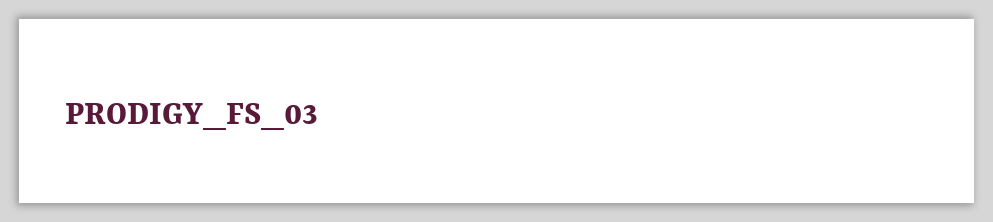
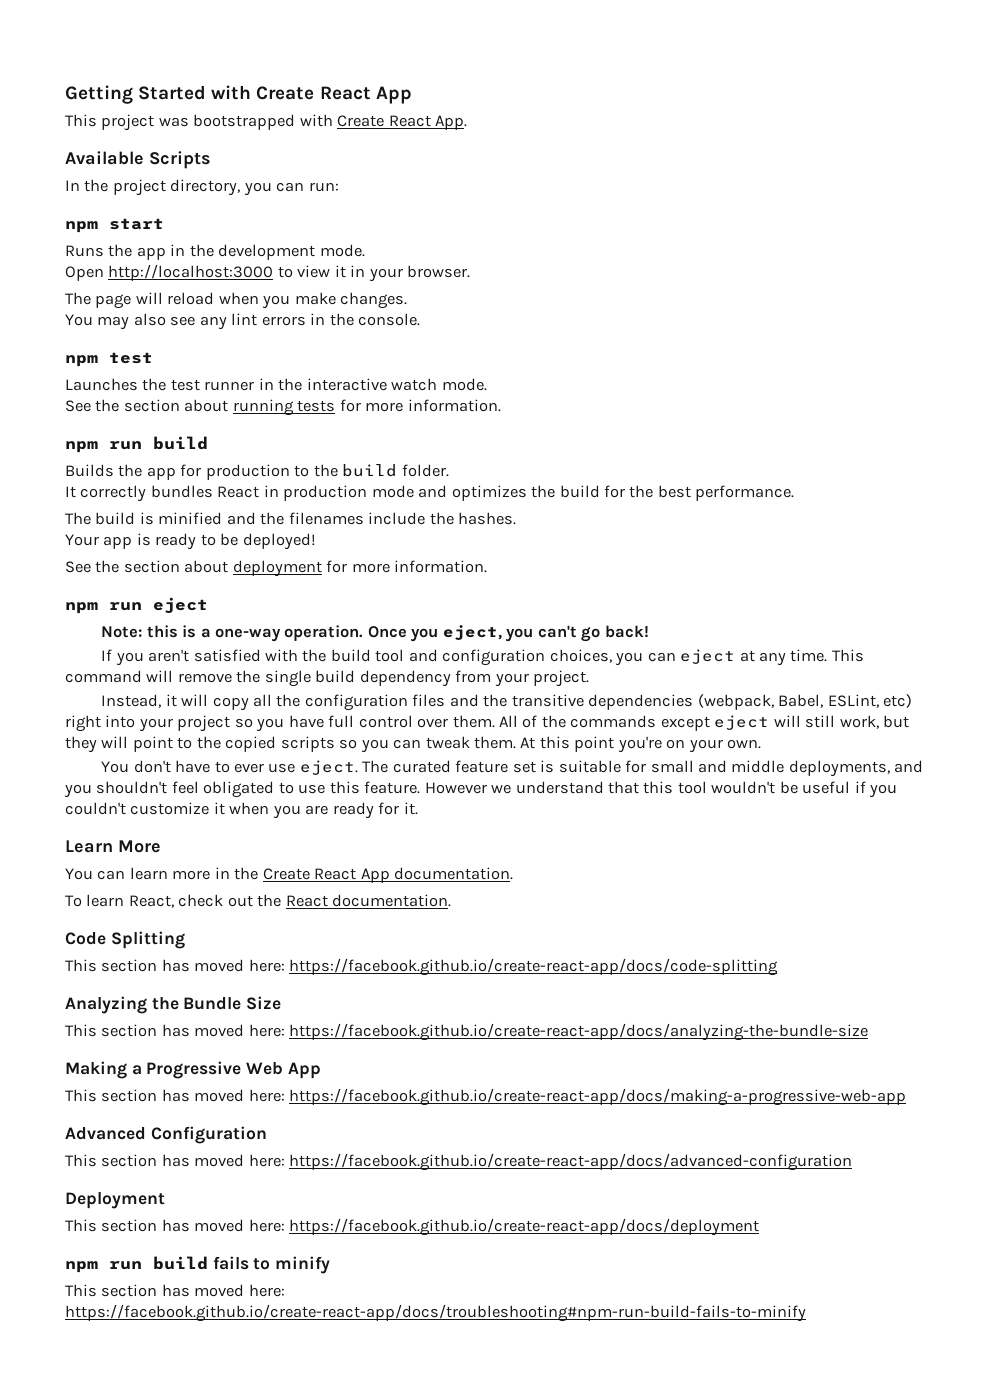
- PRODIGY_FS_03
+ Getting Started with Create React App
+ This project was bootstrapped with Create React App.
+ Available Scripts
+ In the project directory, you can run:
+ npm start
+ Runs the app in the development mode.
+ Open http://localhost:3000 to view it in your browser.
+ The page will reload when you make changes.
+ You may also see any lint errors in the console.
+ npm test
+ Launches the test runner in the interactive watch mode.
+ See the section about running tests for more information.
+ npm run build
+ Builds the app for production to the build folder.
+ It correctly bundles React in production mode and optimizes the build for the best performance.
+ The build is minified and the filenames include the hashes.
+ Your app is ready to be deployed!
+ See the section about deployment for more information.
+ npm run eject
+ Note: this is a one-way operation. Once you eject, you can't go back!
+ If you aren't satisfied with the build tool and configuration choices, you can eject at any time. This command will remove the single build dependency from your project.
+ Instead, it will copy all the configuration files and the transitive dependencies (webpack, Babel, ESLint, etc) right into your project so you have full control over them. All of the commands except eject will still work, but they will point to the copied scripts so you can tweak them. At this point you're on your own.
+ You don't have to ever use eject. The curated feature set is suitable for small and middle deployments, and you shouldn't feel obligated to use this feature. However we understand that this tool wouldn't be useful if you couldn't customize it when you are ready for it.
+ Learn More
+ You can learn more in the Create React App documentation.
+ To learn React, check out the React documentation.
+ Code Splitting
+ This section has moved here: https://facebook.github.io/create-react-app/docs/code-splitting
+ Analyzing the Bundle Size
+ This section has moved here: https://facebook.github.io/create-react-app/docs/analyzing-the-bundle-size
+ Making a Progressive Web App
+ This section has moved here: https://facebook.github.io/create-react-app/docs/making-a-progressive-web-app
+ Advanced Configuration
+ This section has moved here: https://facebook.github.io/create-react-app/docs/advanced-configuration
+ Deployment
+ This section has moved here: https://facebook.github.io/create-react-app/docs/deployment
+ npm run build fails to minify
+ This section has moved here: https://facebook.github.io/create-react-app/docs/troubleshooting#npm-run-build-fails-to-minify

